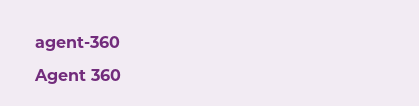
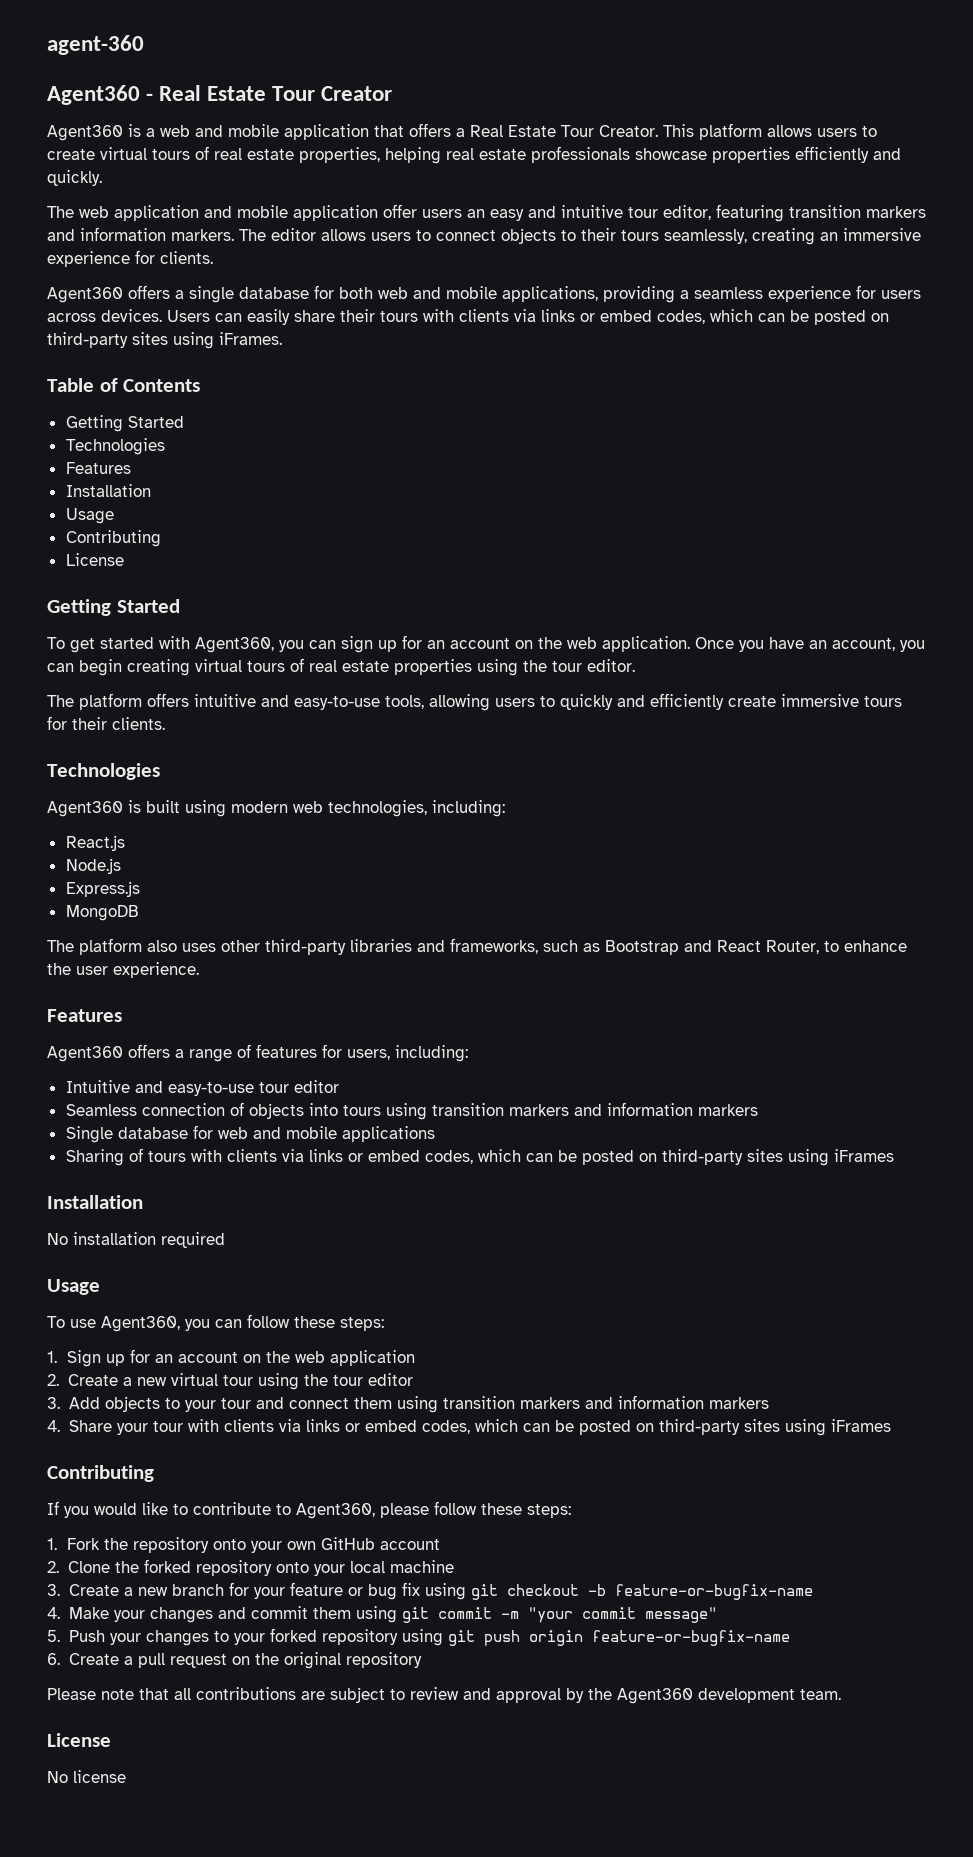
- Agent 360
+ Agent360 - Real Estate Tour Creator
+ Agent360 is a web and mobile application that offers a Real Estate Tour Creator. This platform allows users to create virtual tours of real estate properties, helping real estate professionals showcase properties efficiently and quickly.
+ The web application and mobile application offer users an easy and intuitive tour editor, featuring transition markers and information markers. The editor allows users to connect objects to their tours seamlessly, creating an immersive experience for clients.
+ Agent360 offers a single database for both web and mobile applications, providing a seamless experience for users across devices. Users can easily share their tours with clients via links or embed codes, which can be posted on third-party sites using iFrames.
+ Table of Contents
+ Getting Started
+ Technologies
+ Features
+ Installation
+ Usage
+ Contributing
+ License
+ Getting Started
+ To get started with Agent360, you can sign up for an account on the web application. Once you have an account, you can begin creating virtual tours of real estate properties using the tour editor.
+ The platform offers intuitive and easy-to-use tools, allowing users to quickly and efficiently create immersive tours for their clients.
+ Technologies
+ Agent360 is built using modern web technologies, including:
+ React.js
+ Node.js
+ Express.js
+ MongoDB
+ The platform also uses other third-party libraries and frameworks, such as Bootstrap and React Router, to enhance the user experience.
+ Features
+ Agent360 offers a range of features for users, including:
+ Intuitive and easy-to-use tour editor
+ Seamless connection of objects into tours using transition markers and information markers
+ Single database for web and mobile applications
+ Sharing of tours with clients via links or embed codes, which can be posted on third-party sites using iFrames
+ Installation
+ No installation required
+ Usage
+ To use Agent360, you can follow these steps:
+ 1. Sign up for an account on the web application
+ 2. Create a new virtual tour using the tour editor
+ 3. Add objects to your tour and connect them using transition markers and information markers
+ 4. Share your tour with clients via links or embed codes, which can be posted on third-party sites using iFrames
+ Contributing
+ If you would like to contribute to Agent360, please follow these steps:
+ 1. Fork the repository onto your own GitHub account
+ 2. Clone the forked repository onto your local machine
+ 3. Create a new branch for your feature or bug fix using git checkout -b feature-or-bugfix-name
+ 4. Make your changes and commit them using git commit -m "your commit message"
+ 5. Push your changes to your forked repository using git push origin feature-or-bugfix-name
+ 6. Create a pull request on the original repository
+ Please note that all contributions are subject to review and approval by the Agent360 development team.
+ License
+ No license

